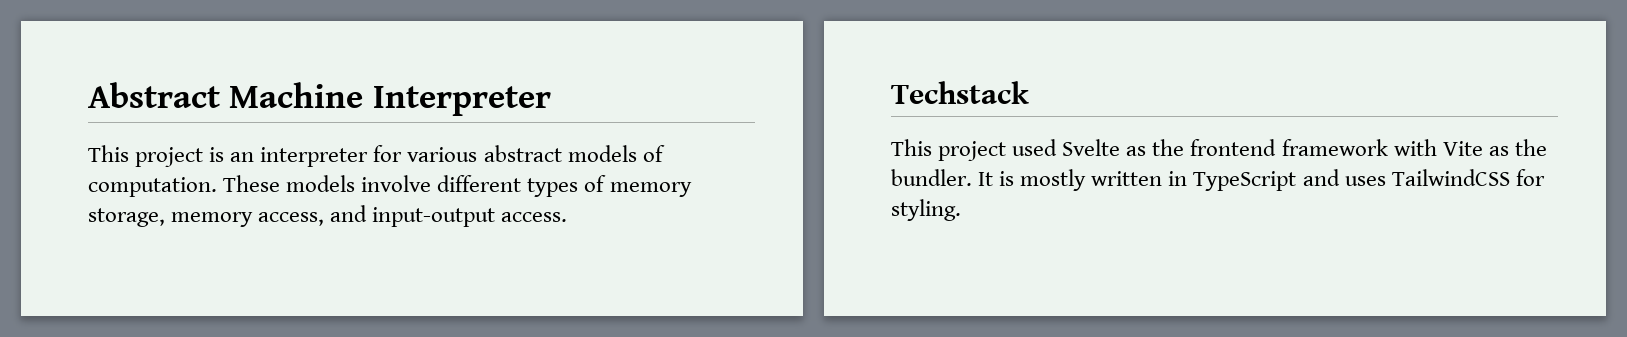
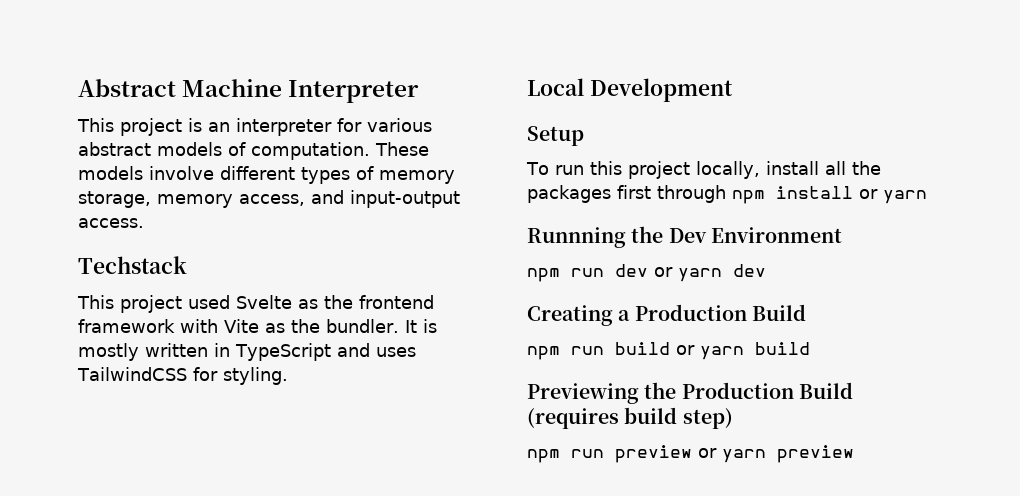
+ Local Development
+ Setup
+ To run this project locally, install all the packages first through npm install or yarn
+ Runnning the Dev Environment
+ npm run dev or yarn dev
+ Creating a Production Build
+ npm run build or yarn build
+ Previewing the Production Build (requires build step)
+ npm run preview or yarn preview

